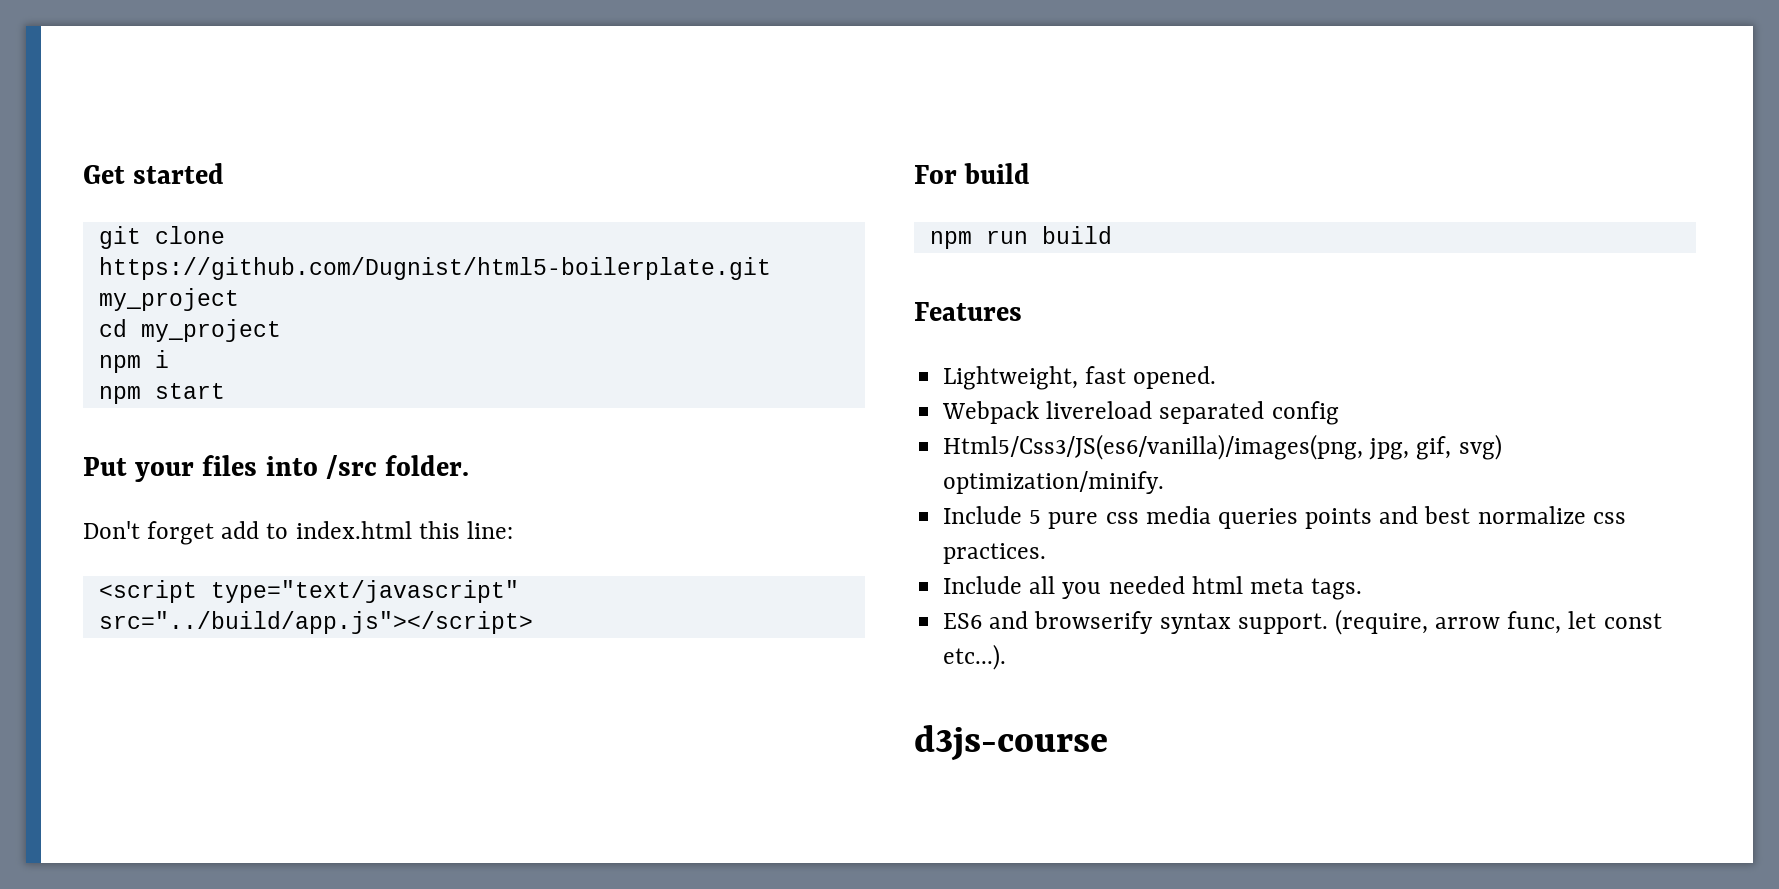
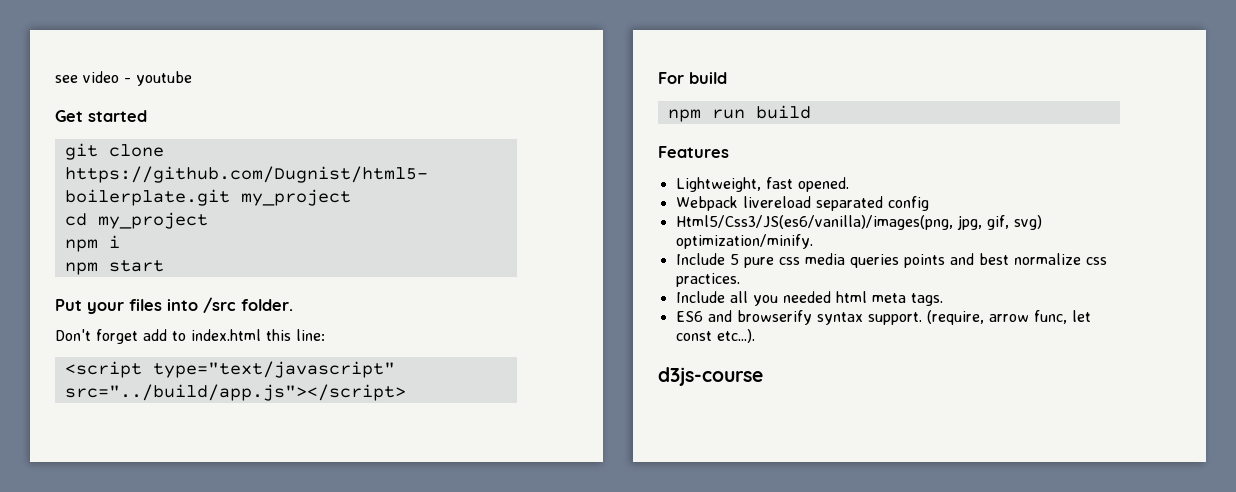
+ see video - youtube

